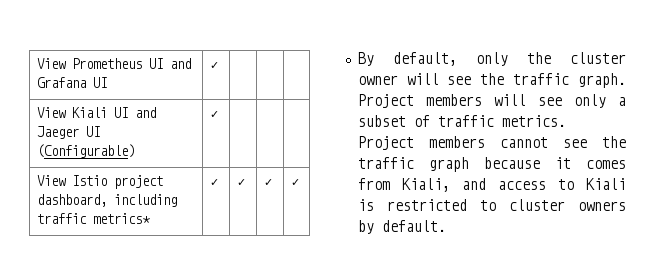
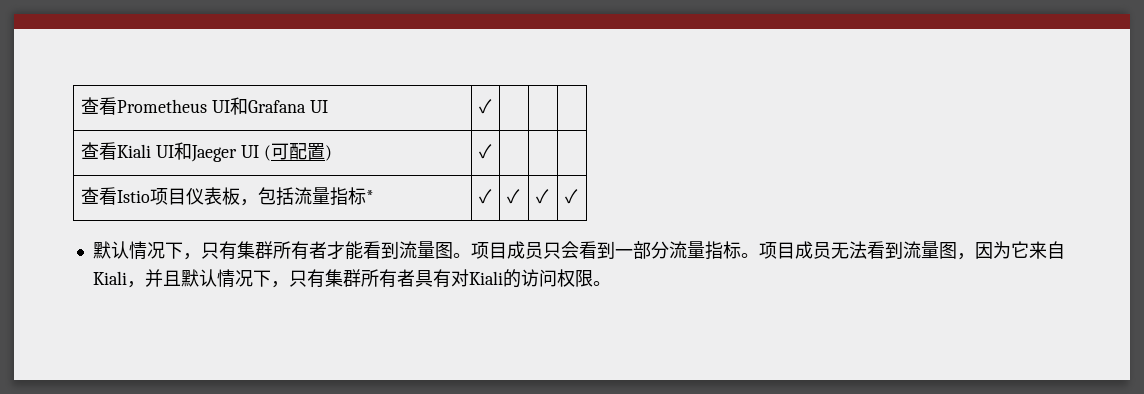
- View Prometheus UI and Grafana UI | ✓ | | |
+ 查看Prometheus UI和Grafana UI | ✓ | | |
- View Kiali UI and Jaeger UI (Configurable) | ✓ | | |
- View Istio project dashboard, including traffic metrics* | ✓ | ✓ | ✓ | ✓
- By default, only the cluster owner will see the traffic graph. Project members will see only a subset of traffic metrics. Project members cannot see the traffic graph because it comes from Kiali, and access to Kiali is restricted to cluster owners by default.
+ 查看Kiali UI和Jaeger UI (可配置) | ✓ | | |
+ 查看Istio项目仪表板，包括流量指标* | ✓ | ✓ | ✓ | ✓
+ 默认情况下，只有集群所有者才能看到流量图。项目成员只会看到一部分流量指标。项目成员无法看到流量图，因为它来自Kiali，并且默认情况下，只有集群所有者具有对Kiali的访问权限。

